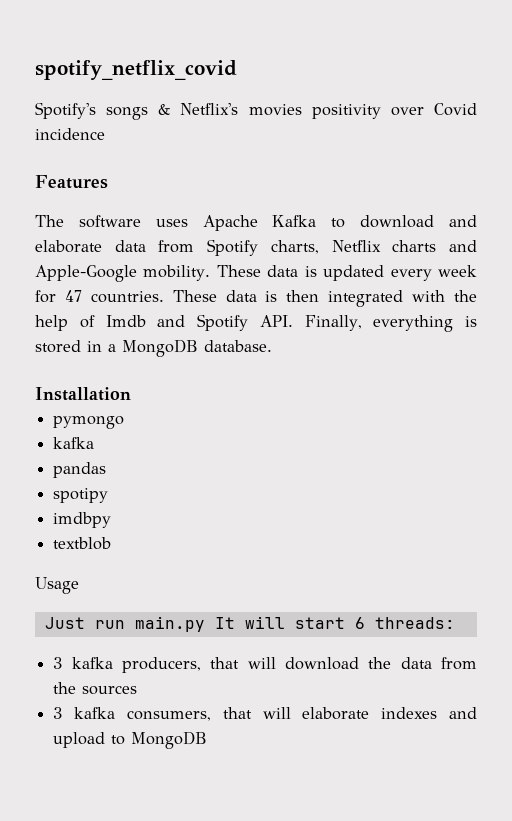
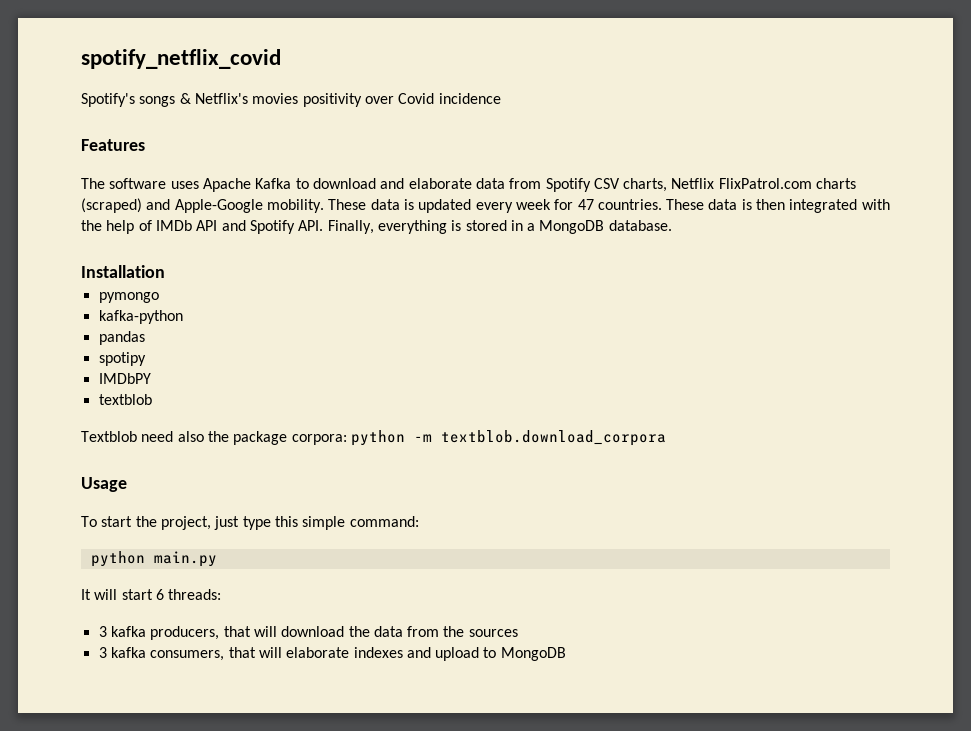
- The software uses Apache Kafka to download and elaborate data from Spotify charts, Netflix charts and Apple-Google mobility.
+ The software uses Apache Kafka to download and elaborate data from Spotify CSV charts, Netflix FlixPatrol.com charts (scraped) and Apple-Google mobility.
- These data is then integrated with the help of Imdb and Spotify API. Finally, everything is stored in a MongoDB database.
+ These data is then integrated with the help of IMDb API and Spotify API. Finally, everything is stored in a MongoDB database.
  pymongo
- kafka
+ kafka-python
- imdbpy
+ IMDbPY
+ Textblob need also the package corpora: python -m textblob.download_corpora
  Usage
- Just run main.py It will start 6 threads:
+ To start the project, just type this simple command:
+ python main.py
+ It will start 6 threads:

